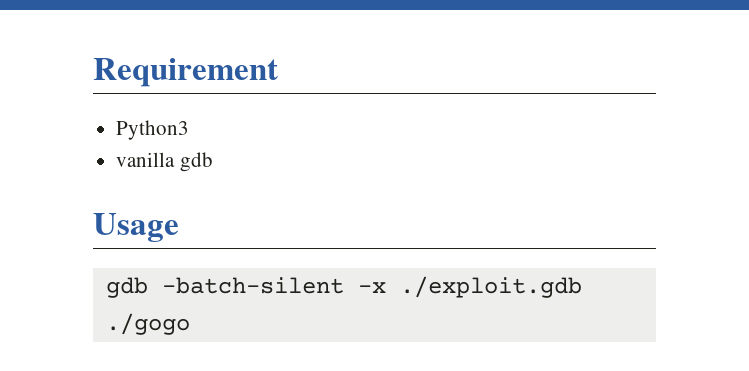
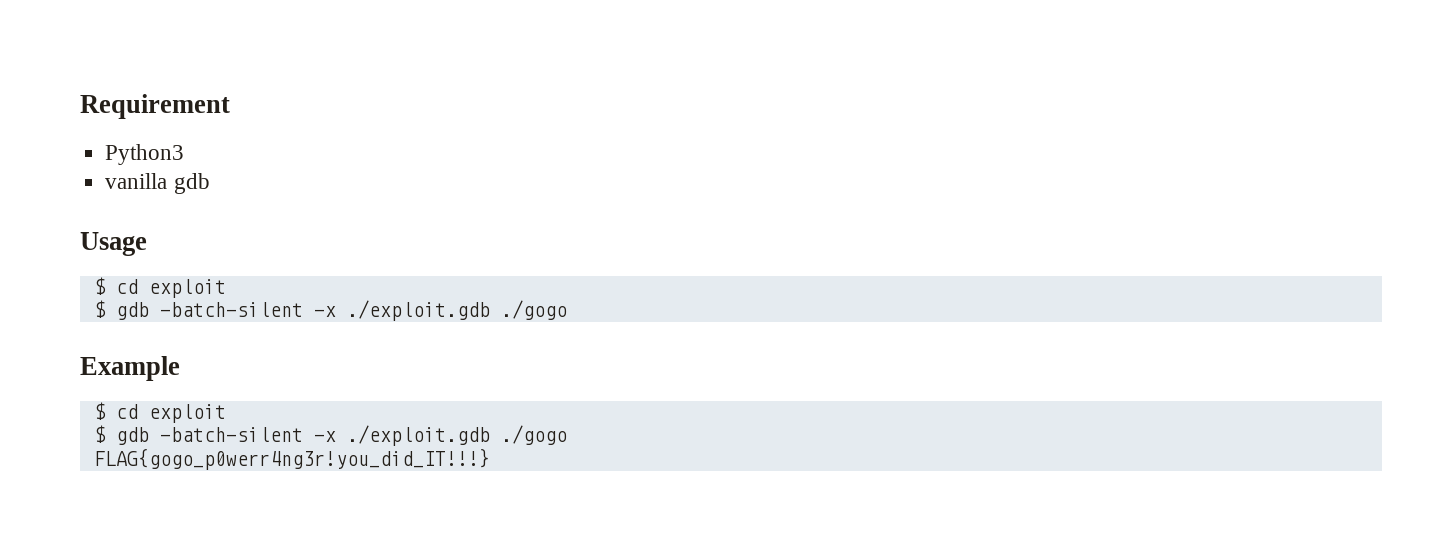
  Usage
- gdb -batch-silent -x ./exploit.gdb ./gogo
+ $ cd exploit
+ $ gdb -batch-silent -x ./exploit.gdb ./gogo
+ Example
+ $ cd exploit
+ $ gdb -batch-silent -x ./exploit.gdb ./gogo
+ FLAG{gogo_p0werr4ng3r!you_did_IT!!!}

